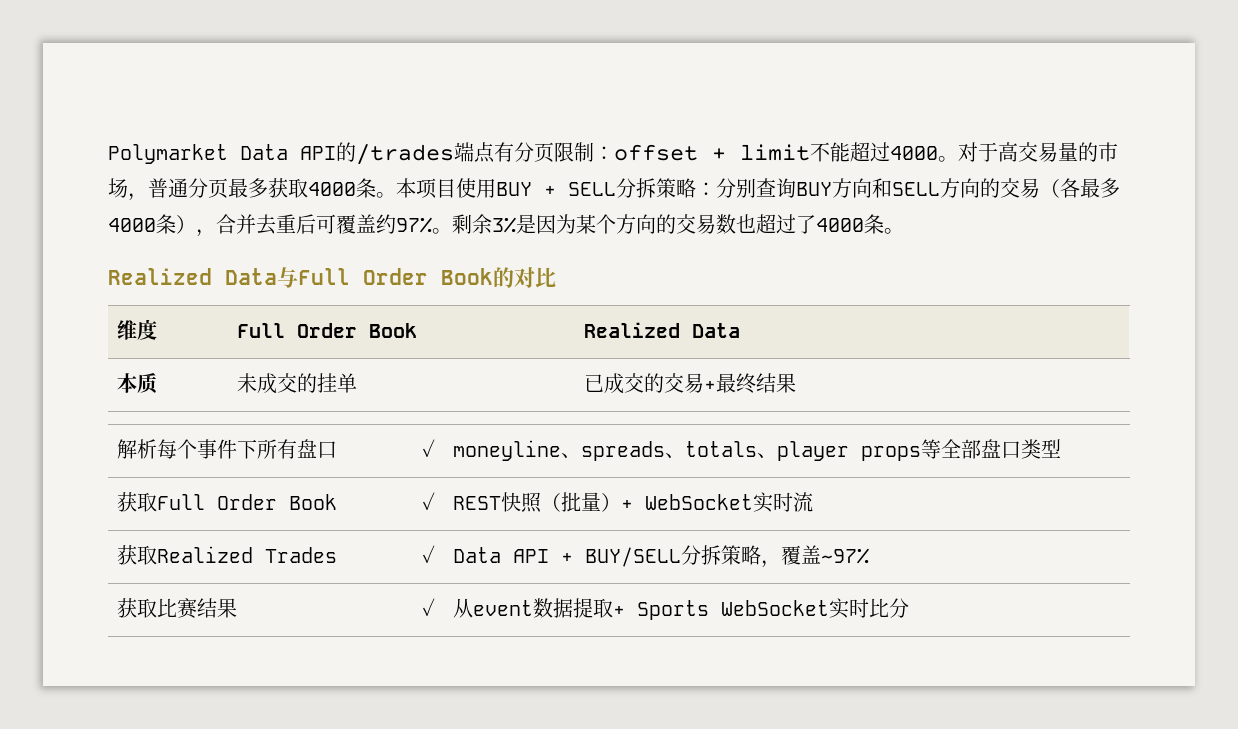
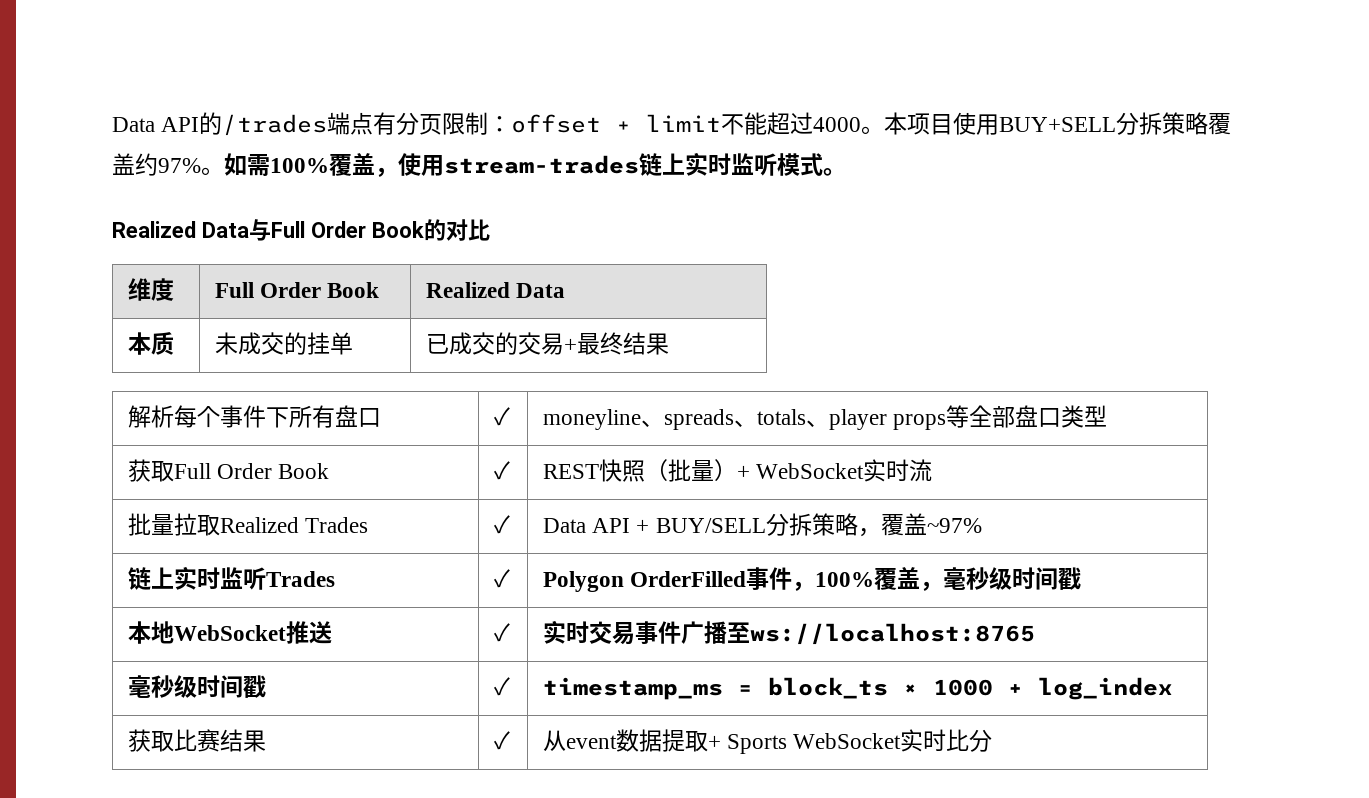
- Polymarket Data API的/trades端点有分页限制：offset + limit不能超过4000。
+ Data API的/trades端点有分页限制：offset + limit不能超过4000。
- 对于高交易量的市场，普通分页最多获取4000条。本项目使用BUY + SELL分拆策略：分别查询BUY方向和SELL方向的交易（各最多4000条），合并去重后可覆盖约97%。剩余3%是因为某个方向的交易数也超过了4000条。
+ 本项目使用BUY+SELL分拆策略覆盖约97%。如需100%覆盖，使用stream-trades链上实时监听模式。
- 获取Realized Trades | ✓ | Data API + BUY/SELL分拆策略，覆盖~97%
+ 批量拉取Realized Trades | ✓ | Data API + BUY/SELL分拆策略，覆盖~97%
+ 链上实时监听Trades | ✓ | Polygon OrderFilled事件，100%覆盖，毫秒级时间戳
+ 本地WebSocket推送 | ✓ | 实时交易事件广播至ws://localhost:8765
+ 毫秒级时间戳 | ✓ | timestamp_ms = block_ts × 1000 + log_index

